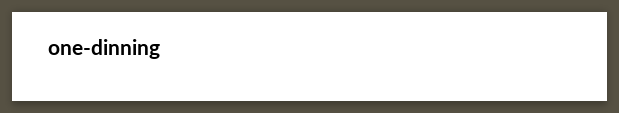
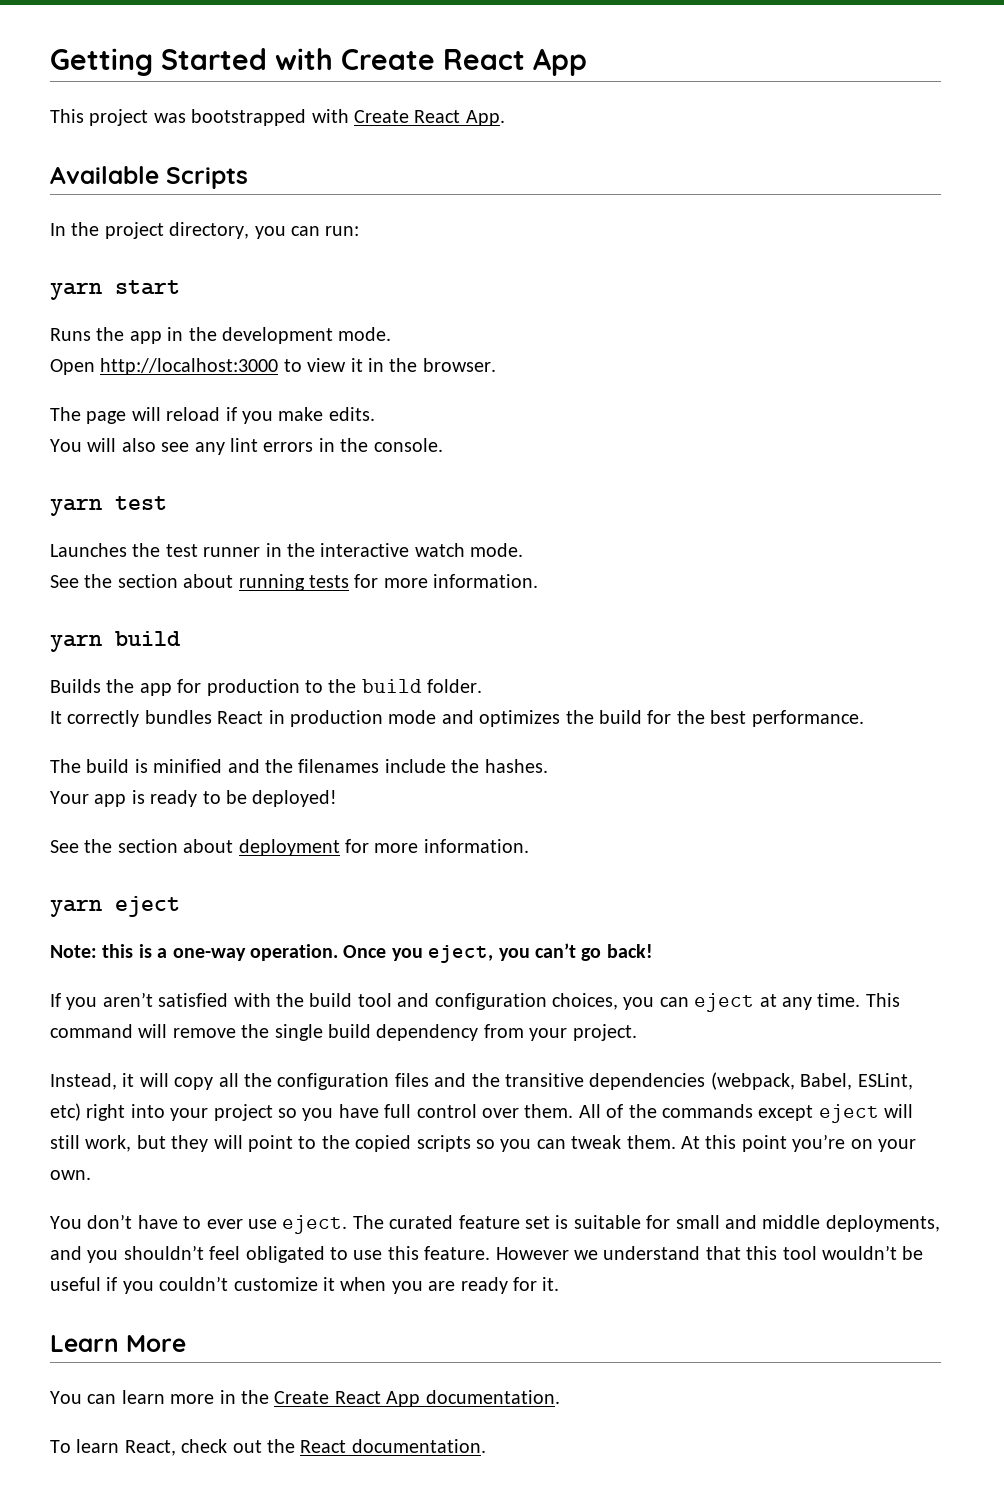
- one-dinning
+ Getting Started with Create React App
+ This project was bootstrapped with Create React App.
+ Available Scripts
+ In the project directory, you can run:
+ yarn start
+ Runs the app in the development mode.
+ Open http://localhost:3000 to view it in the browser.
+ The page will reload if you make edits.
+ You will also see any lint errors in the console.
+ yarn test
+ Launches the test runner in the interactive watch mode.
+ See the section about running tests for more information.
+ yarn build
+ Builds the app for production to the build folder.
+ It correctly bundles React in production mode and optimizes the build for the best performance.
+ The build is minified and the filenames include the hashes.
+ Your app is ready to be deployed!
+ See the section about deployment for more information.
+ yarn eject
+ Note: this is a one-way operation. Once you eject, you can’t go back!
+ If you aren’t satisfied with the build tool and configuration choices, you can eject at any time. This command will remove the single build dependency from your project.
+ Instead, it will copy all the configuration files and the transitive dependencies (webpack, Babel, ESLint, etc) right into your project so you have full control over them. All of the commands except eject will still work, but they will point to the copied scripts so you can tweak them. At this point you’re on your own.
+ You don’t have to ever use eject. The curated feature set is suitable for small and middle deployments, and you shouldn’t feel obligated to use this feature. However we understand that this tool wouldn’t be useful if you couldn’t customize it when you are ready for it.
+ Learn More
+ You can learn more in the Create React App documentation.
+ To learn React, check out the React documentation.

